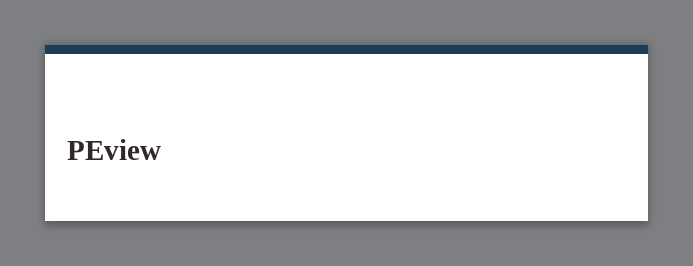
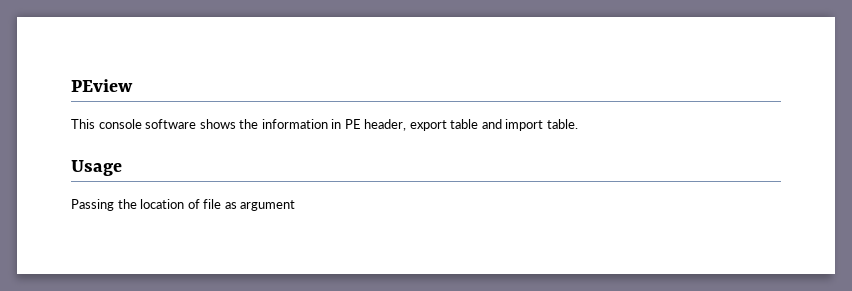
+ This console software shows the information in PE header, export table and import table.
+ Usage
+ Passing the location of file as argument

